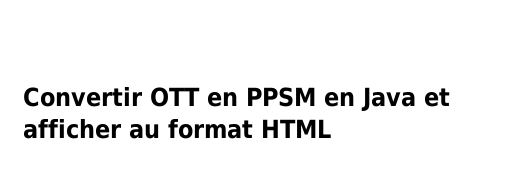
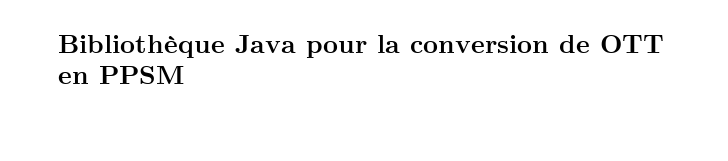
- Convertir OTT en PPSM en Java et afficher au format HTML
+ Bibliothèque Java pour la conversion de OTT en PPSM

